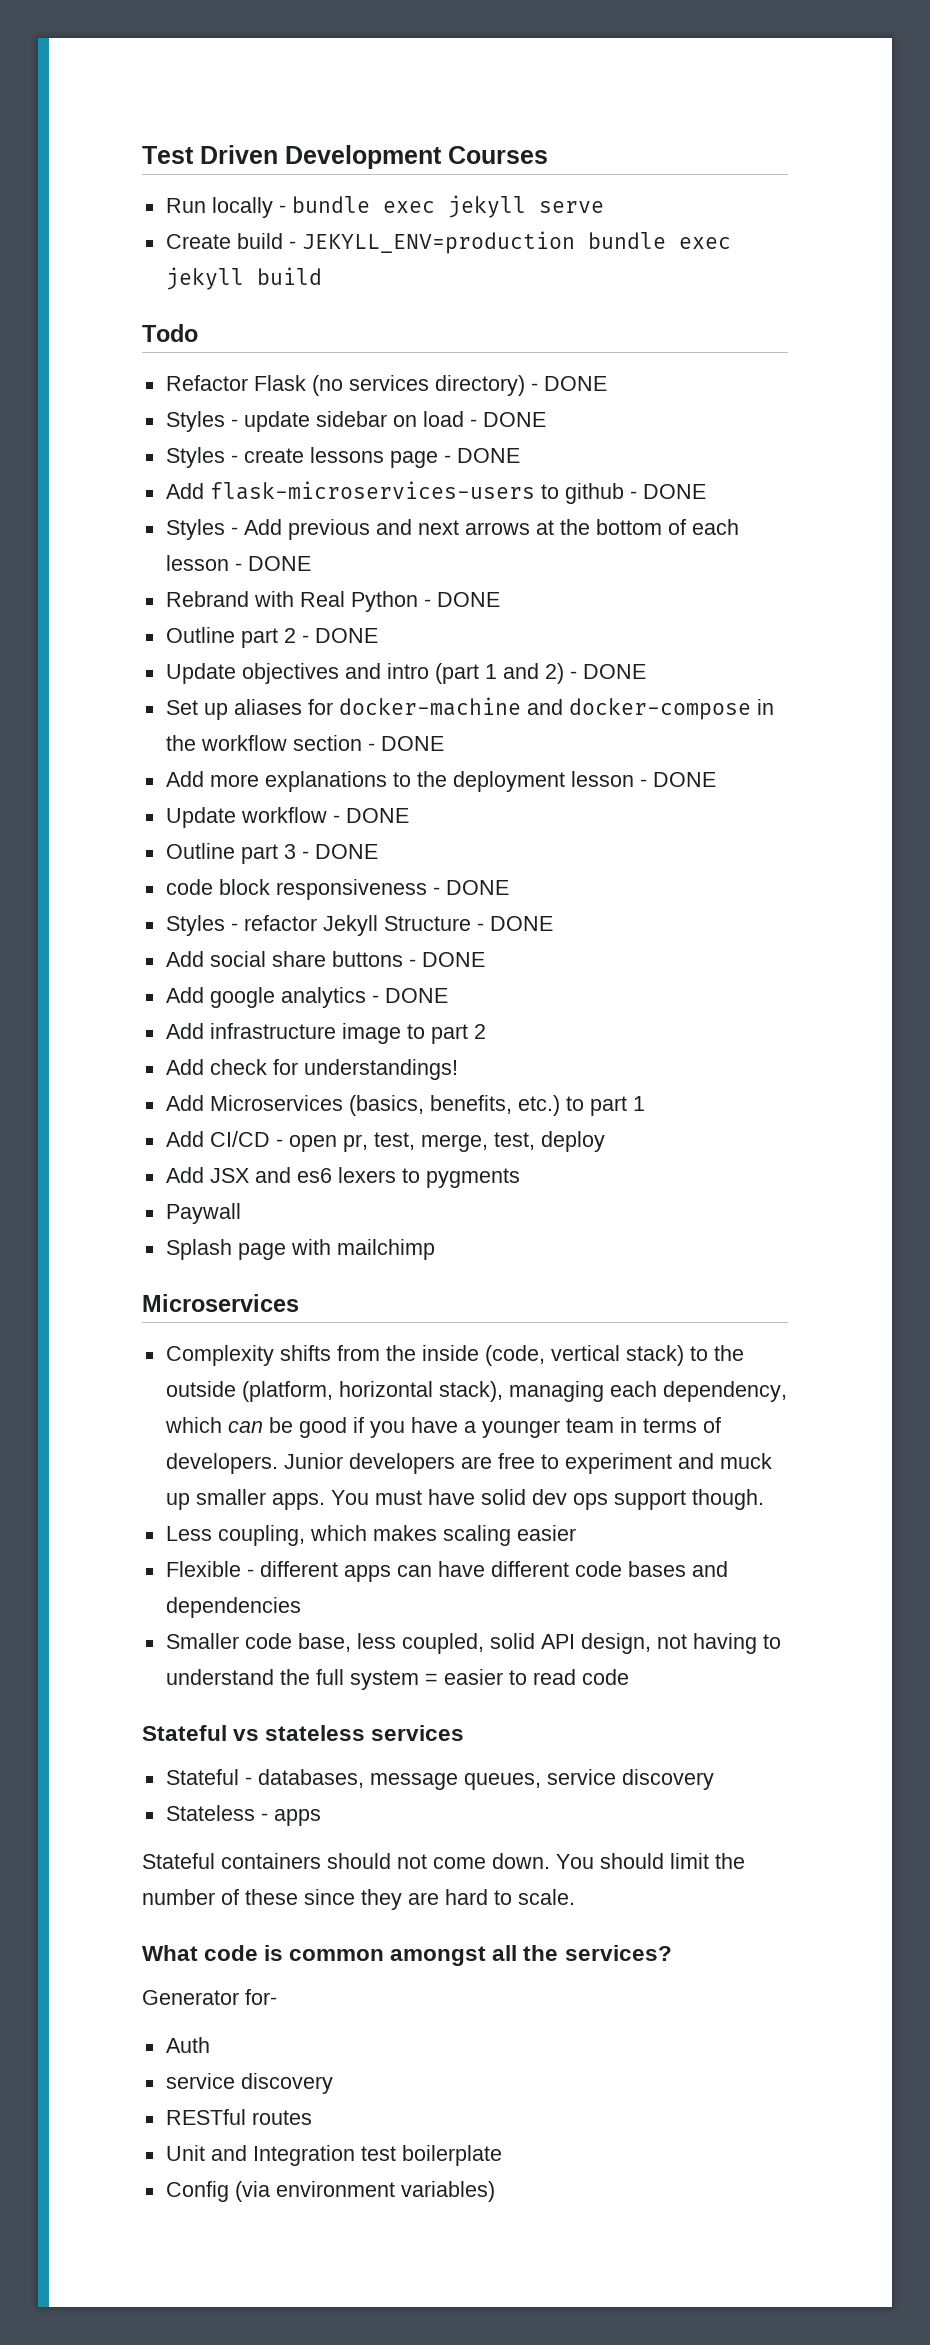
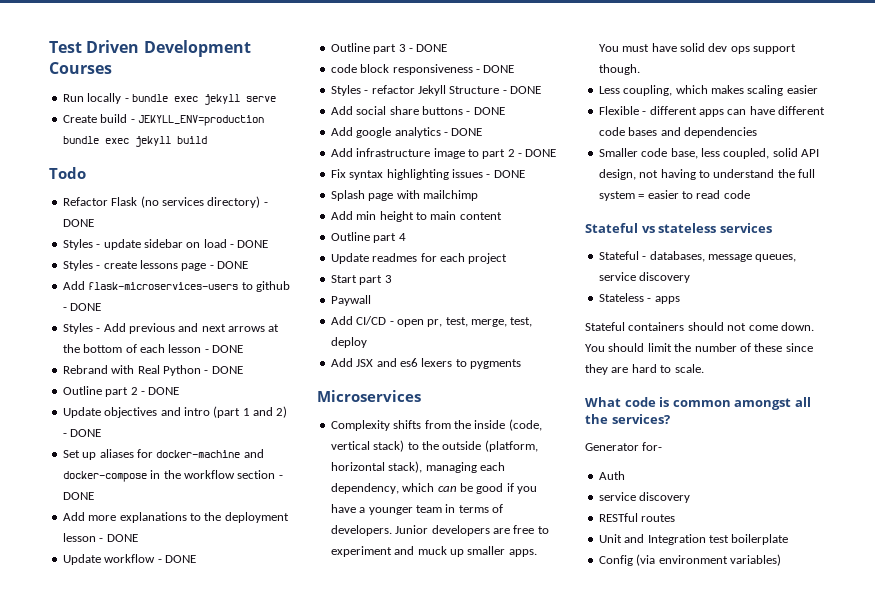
- Add infrastructure image to part 2
- Add check for understandings!
- Add Microservices (basics, benefits, etc.) to part 1
+ Add infrastructure image to part 2 - DONE
+ Fix syntax highlighting issues - DONE
+ Splash page with mailchimp
+ Add min height to main content
+ Outline part 4
+ Update readmes for each project
+ Start part 3
+ Paywall
- Paywall
- Splash page with mailchimp

